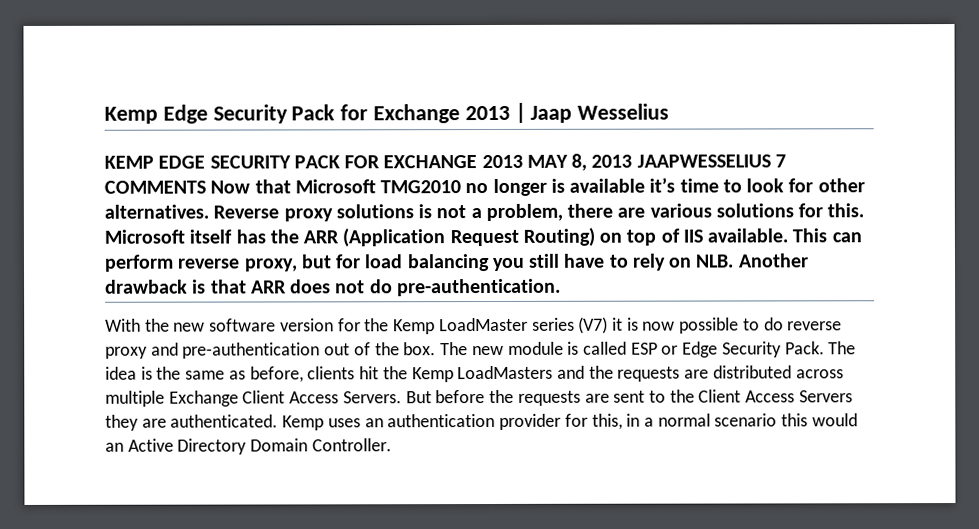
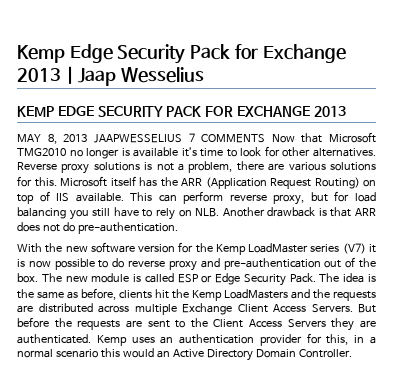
- KEMP EDGE SECURITY PACK FOR EXCHANGE 2013 MAY 8, 2013 JAAPWESSELIUS 7 COMMENTS Now that Microsoft TMG2010 no longer is available it’s time to look for other alternatives.
+ KEMP EDGE SECURITY PACK FOR EXCHANGE 2013
+ MAY 8, 2013 JAAPWESSELIUS 7 COMMENTS Now that Microsoft TMG2010 no longer is available it’s time to look for other alternatives.

